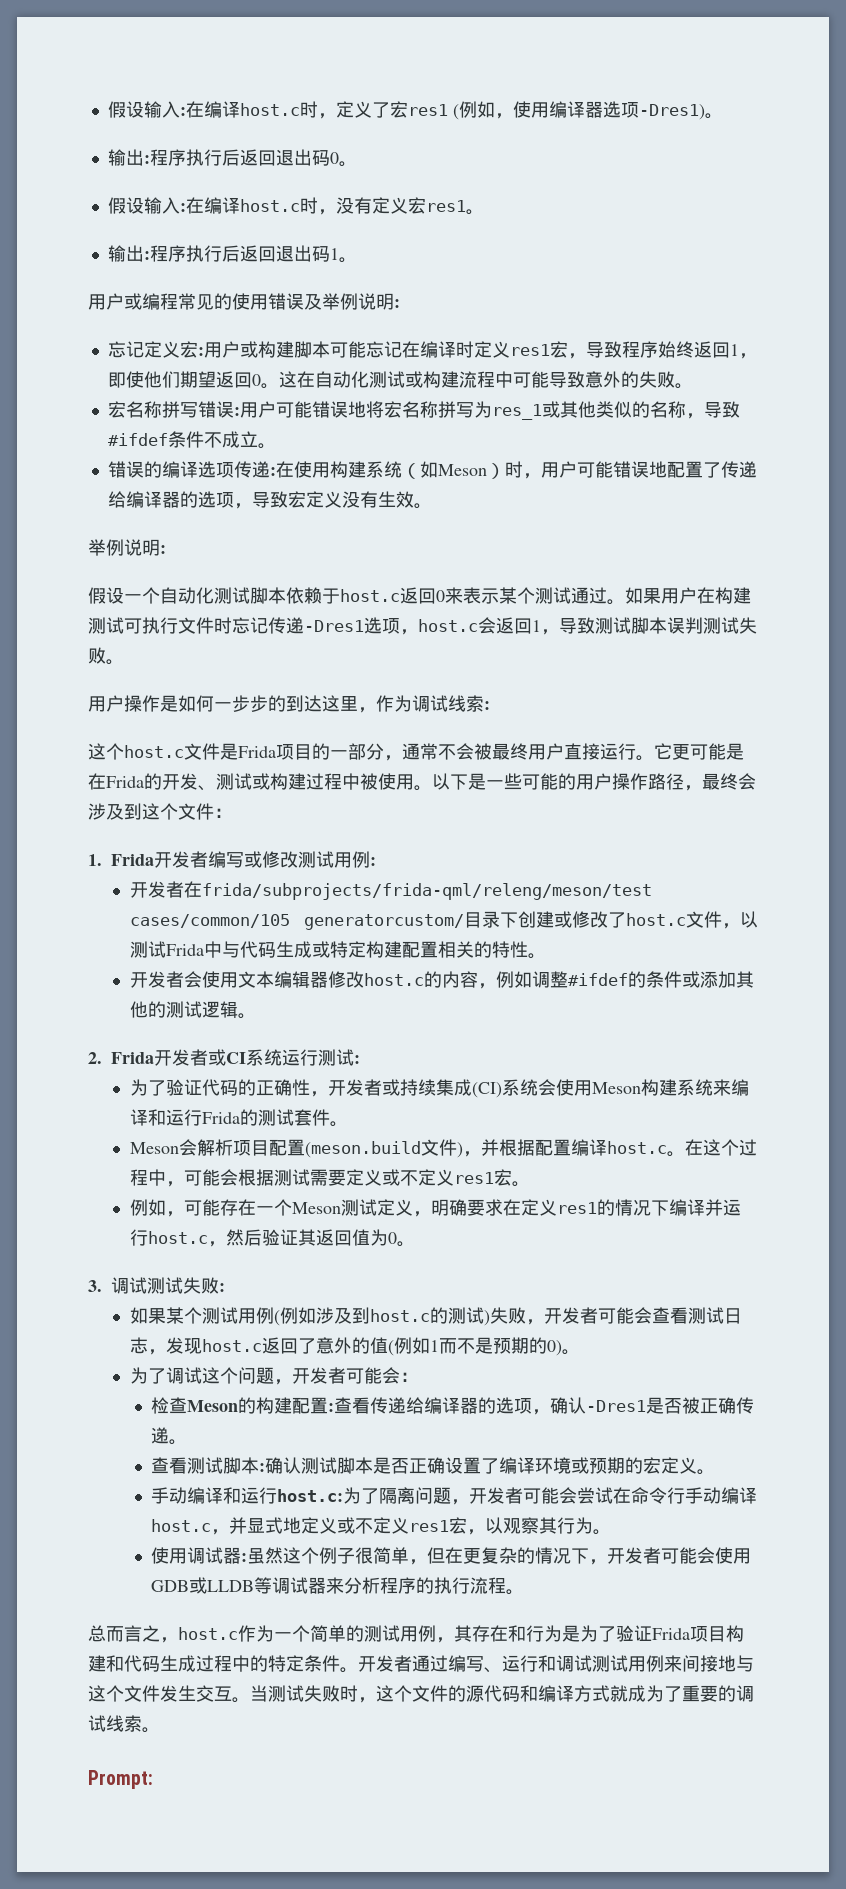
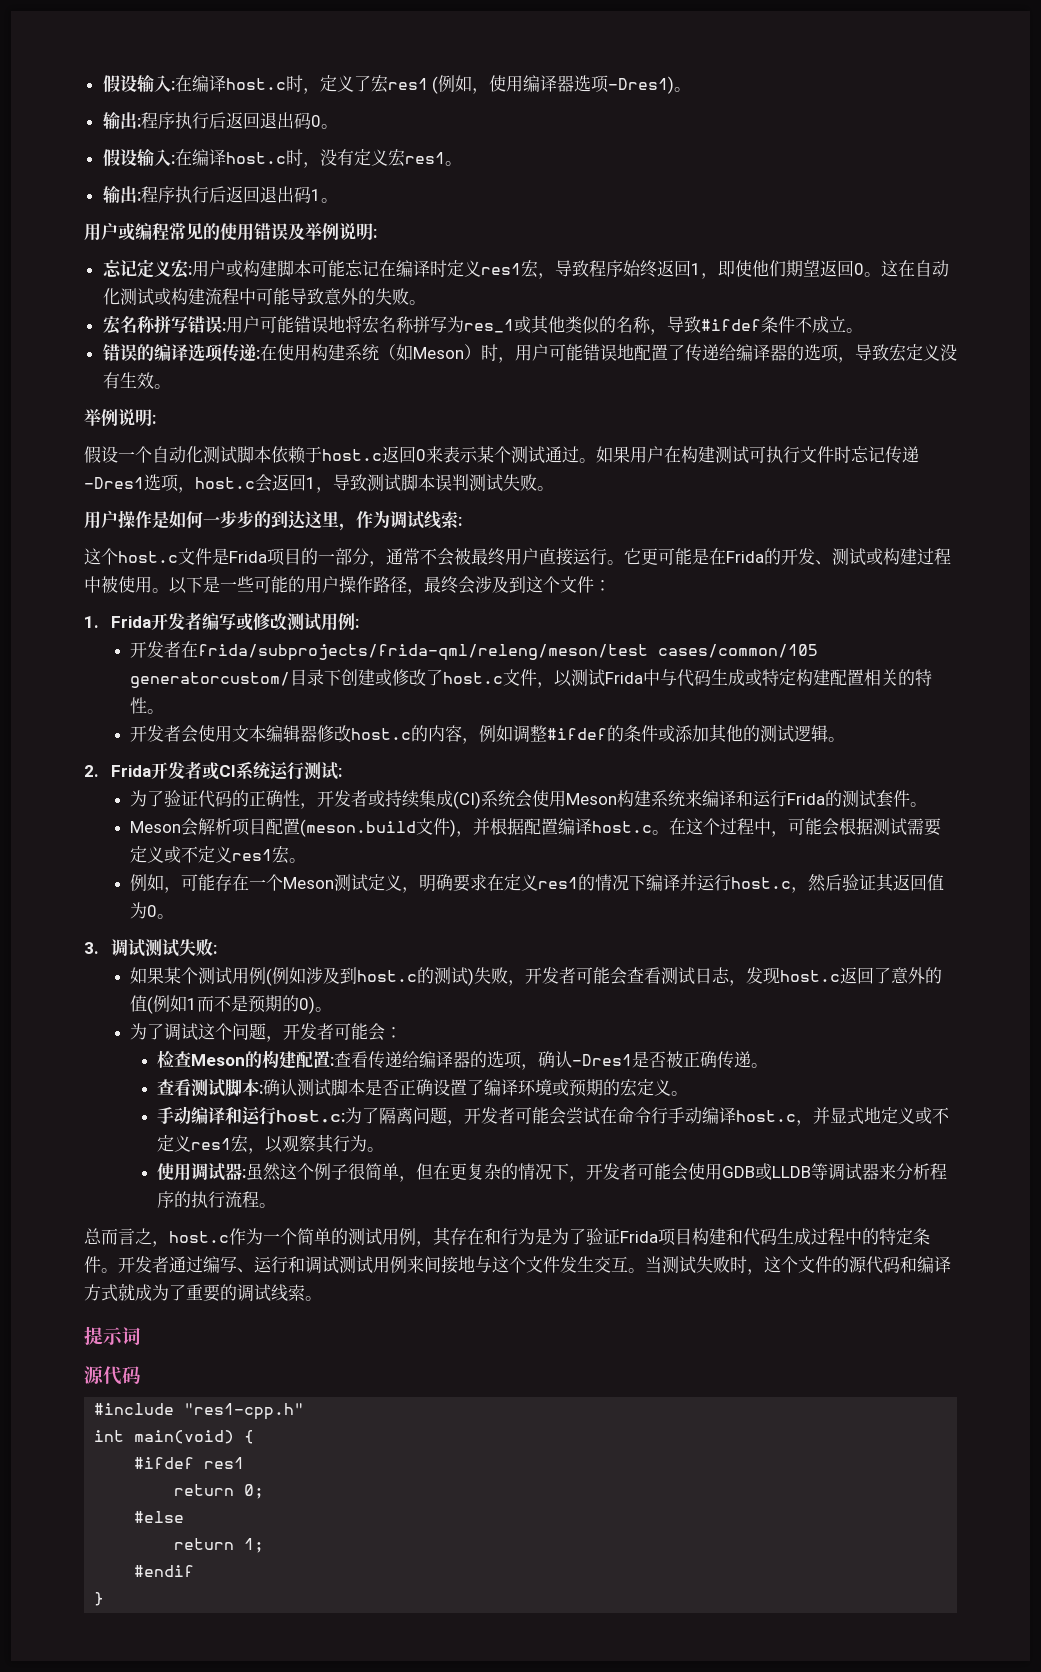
- Prompt:
+ 提示词
+ 源代码
+ #include "res1-cpp.h"
+ int main(void) {
+ #ifdef res1
+ return 0;
+ #else
+ return 1;
+ #endif
+ }

